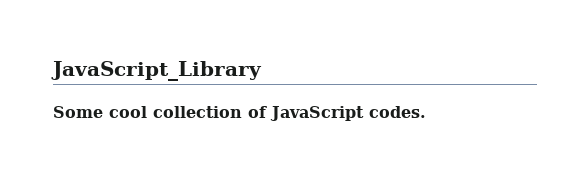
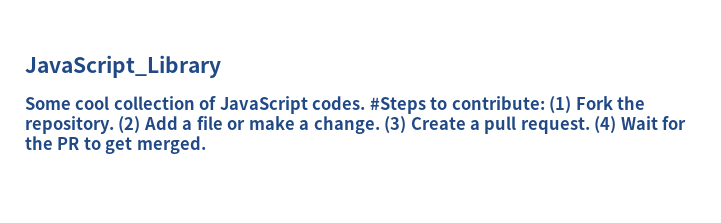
+ #Steps to contribute: (1) Fork the repository. (2) Add a file or make a change. (3) Create a pull request. (4) Wait for the PR to get merged.

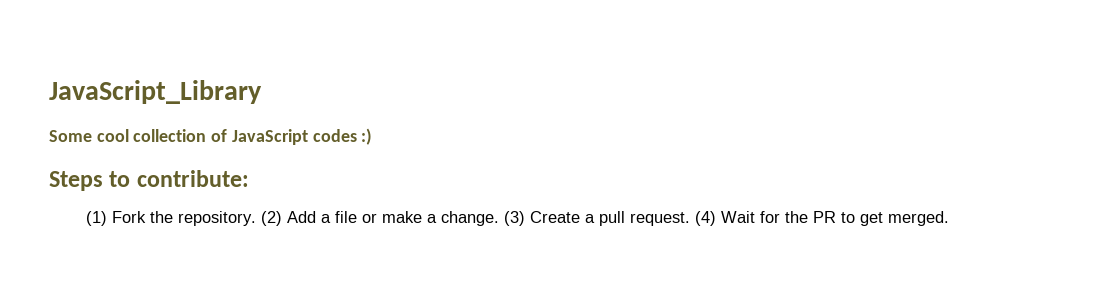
- Some cool collection of JavaScript codes. #Steps to contribute: (1) Fork the repository.
+ Some cool collection of JavaScript codes :)
+ Steps to contribute:
+ (1) Fork the repository.

